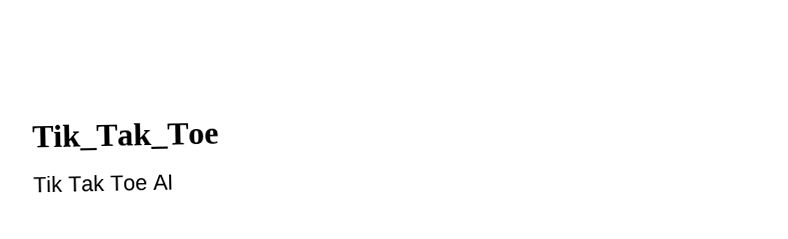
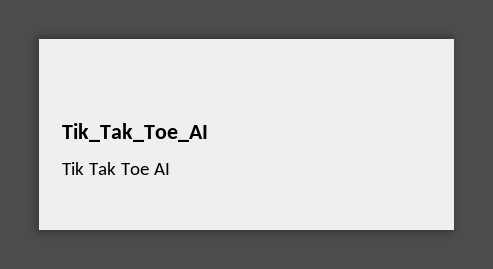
- Tik_Tak_Toe
+ Tik_Tak_Toe_AI

